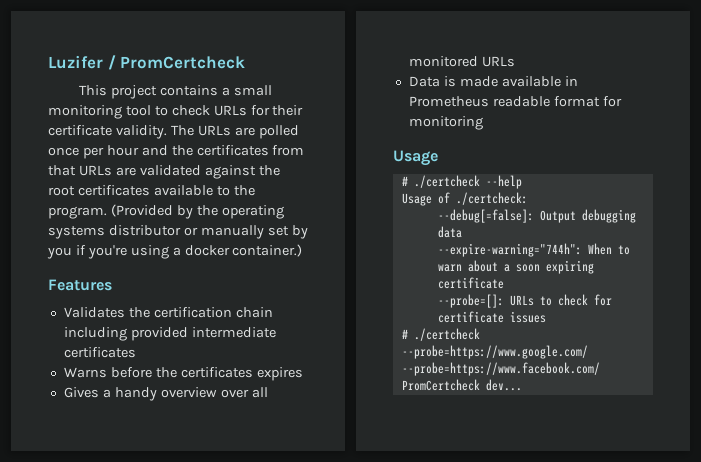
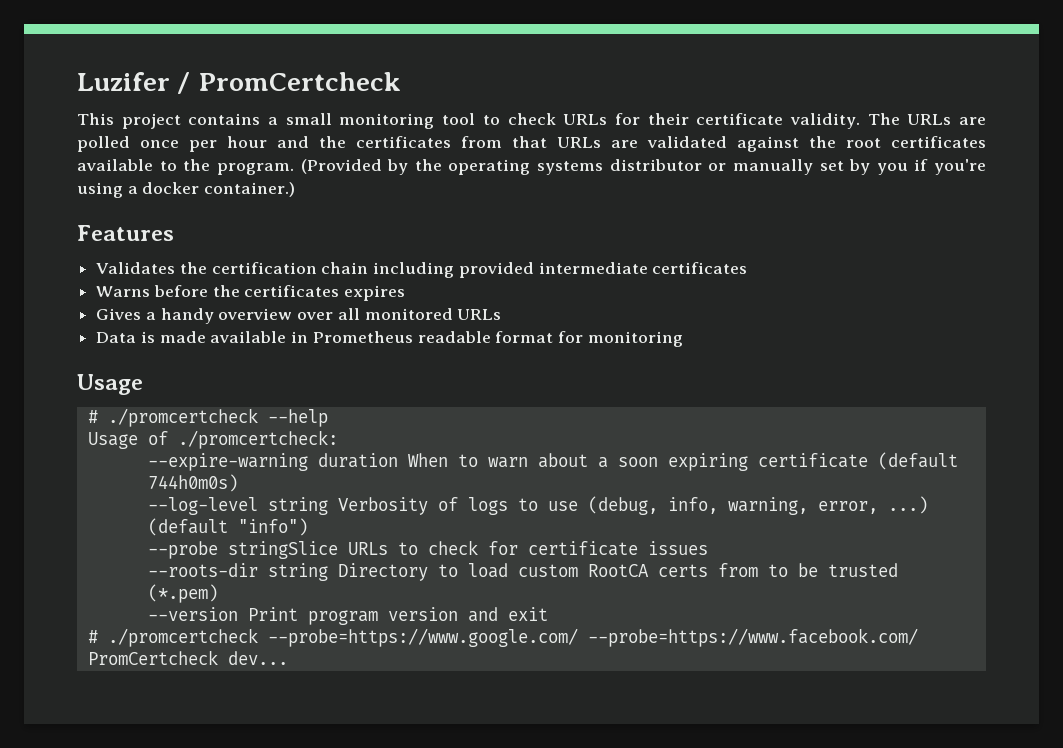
- # ./certcheck --help
+ # ./promcertcheck --help
- Usage of ./certcheck:
- --debug[=false]: Output debugging data
- --expire-warning="744h": When to warn about a soon expiring certificate
- --probe=[]: URLs to check for certificate issues
+ Usage of ./promcertcheck:
+ --expire-warning duration When to warn about a soon expiring certificate (default 744h0m0s)
+ --log-level string Verbosity of logs to use (debug, info, warning, error, ...) (default "info")
+ --probe stringSlice URLs to check for certificate issues
- # ./certcheck --probe=https://www.google.com/ --probe=https://www.facebook.com/
+ --roots-dir string Directory to load custom RootCA certs from to be trusted (*.pem)
+ --version Print program version and exit
+ # ./promcertcheck --probe=https://www.google.com/ --probe=https://www.facebook.com/

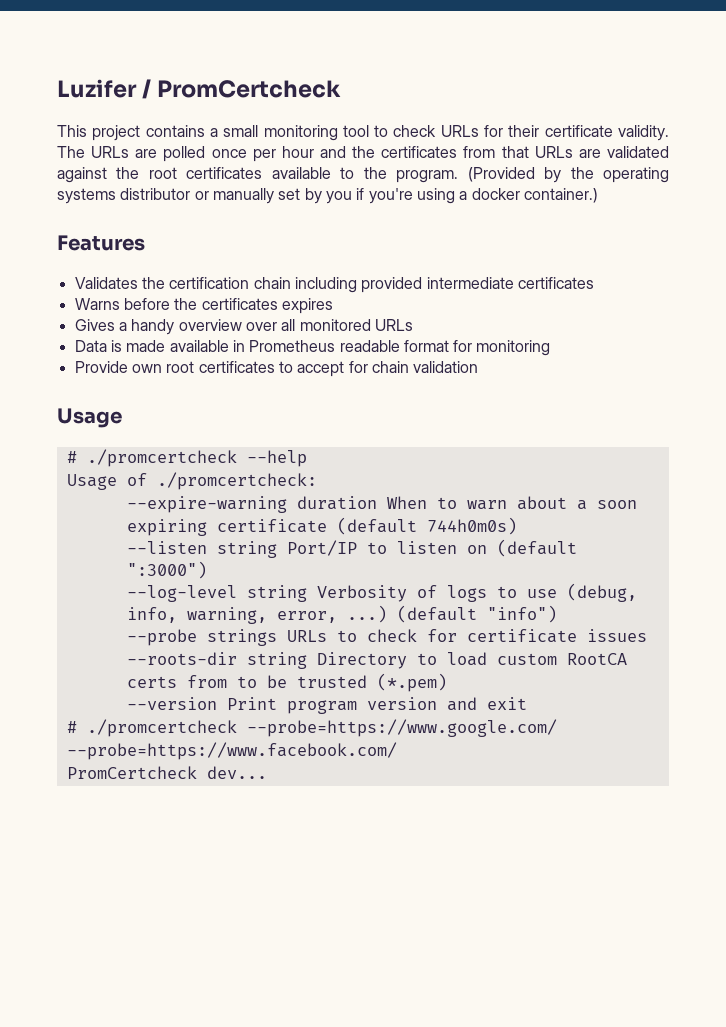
+ Provide own root certificates to accept for chain validation
+ --listen string Port/IP to listen on (default ":3000")
- --probe stringSlice URLs to check for certificate issues
+ --probe strings URLs to check for certificate issues

